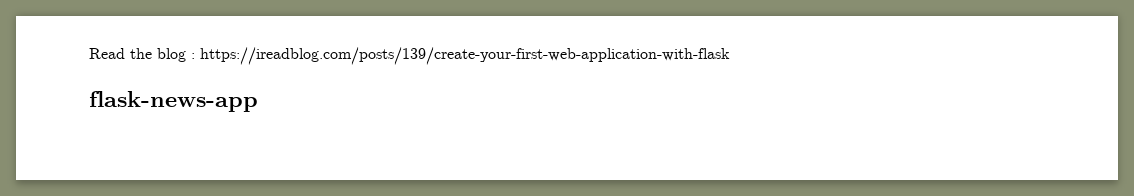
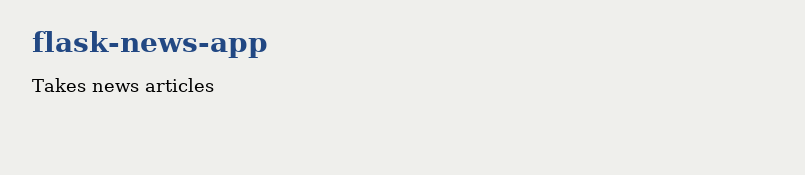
- Read the blog : https://ireadblog.com/posts/139/create-your-first-web-application-with-flask
  flask-news-app
+ Takes news articles

